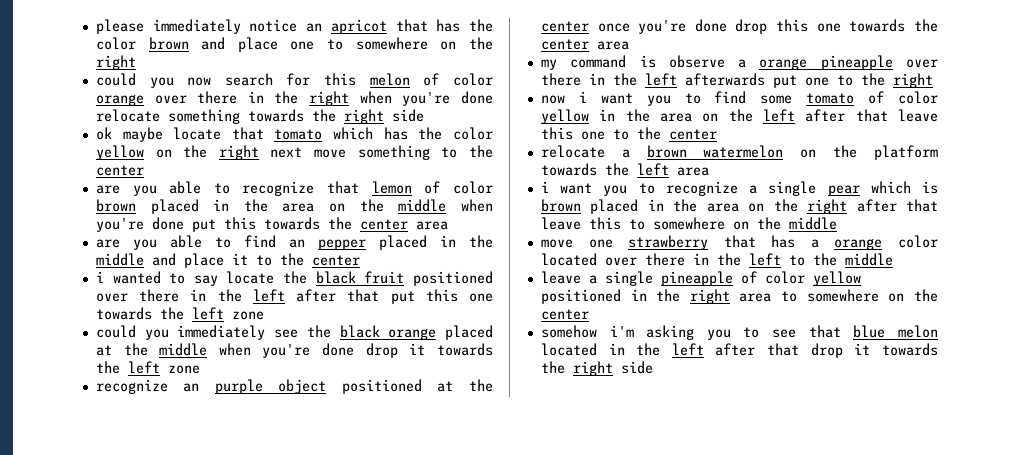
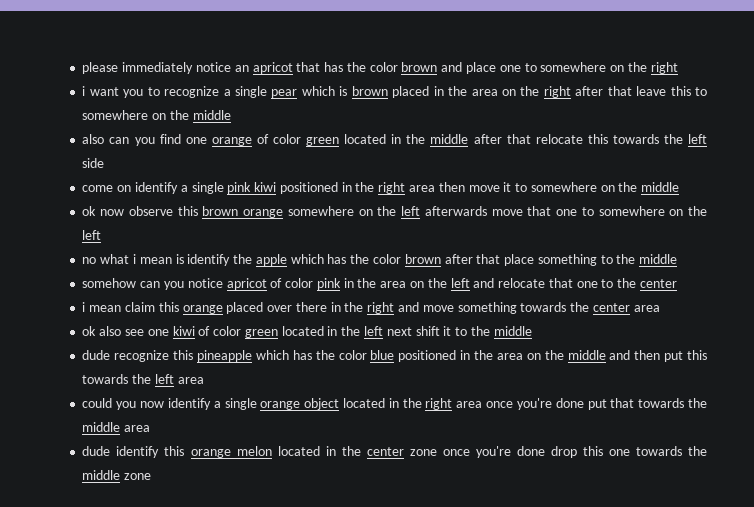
- could you now search for this melon of color orange over there in the right when you're done relocate something towards the right side
- ok maybe locate that tomato which has the color yellow on the right next move something to the center
- are you able to recognize that lemon of color brown placed in the area on the middle when you're done put this towards the center area
- are you able to find an pepper placed in the middle and place it to the center
- i wanted to say locate the black fruit positioned over there in the left after that put this one towards the left zone
- could you immediately see the black orange placed at the middle when you're done drop it towards the left zone
- recognize an purple object positioned at the center once you're done drop this one towards the center area
- my command is observe a orange pineapple over there in the left afterwards put one to the right
- now i want you to find some tomato of color yellow in the area on the left after that leave this one to the center
- relocate a brown watermelon on the platform towards the left area
- move one strawberry that has a orange color located over there in the left to the middle
- leave a single pineapple of color yellow positioned in the right area to somewhere on the center
- somehow i'm asking you to see that blue melon located in the left after that drop it towards the right side
+ also can you find one orange of color green located in the middle after that relocate this towards the left side
+ come on identify a single pink kiwi positioned in the right area then move it to somewhere on the middle
+ ok now observe this brown orange somewhere on the left afterwards move that one to somewhere on the left
+ no what i mean is identify the apple which has the color brown after that place something to the middle
+ somehow can you notice apricot of color pink in the area on the left and relocate that one to the center
+ i mean claim this orange placed over there in the right and move something towards the center area
+ ok also see one kiwi of color green located in the left next shift it to the middle
+ dude recognize this pineapple which has the color blue positioned in the area on the middle and then put this towards the left area
+ could you now identify a single orange object located in the right area once you're done put that towards the middle area
+ dude identify this orange melon located in the center zone once you're done drop this one towards the middle zone

